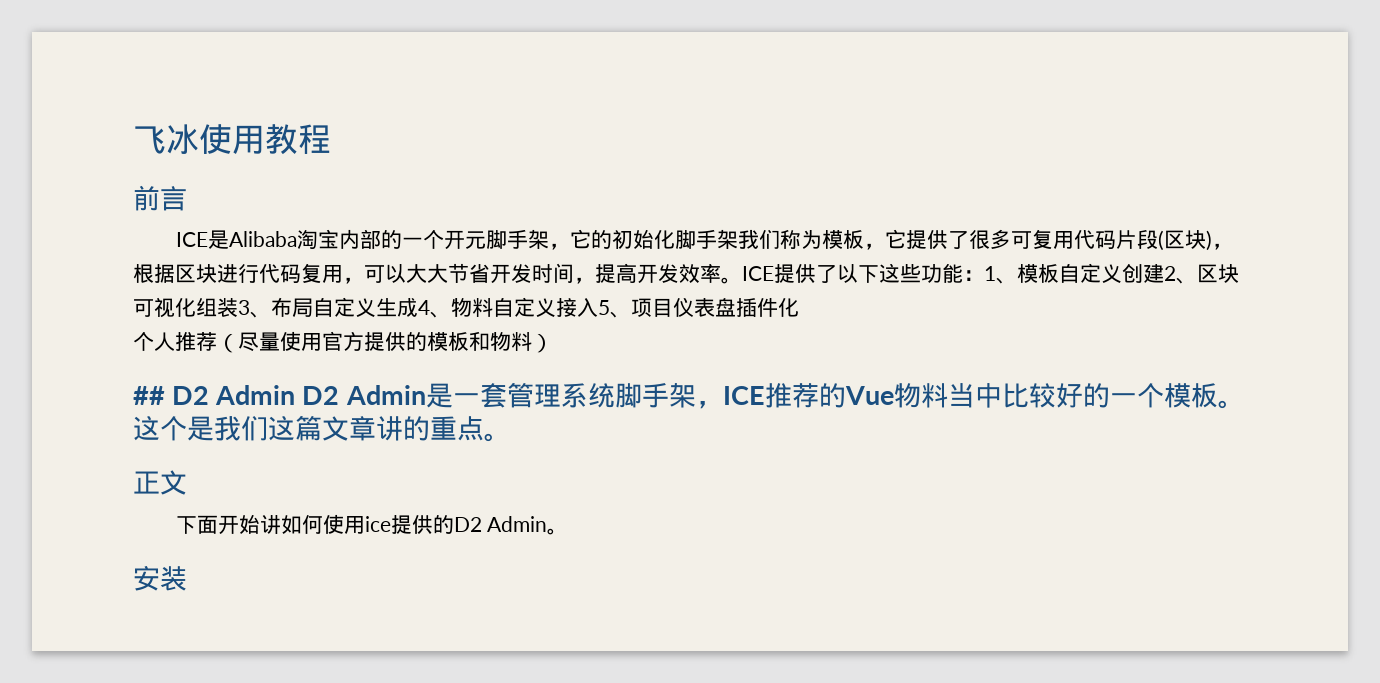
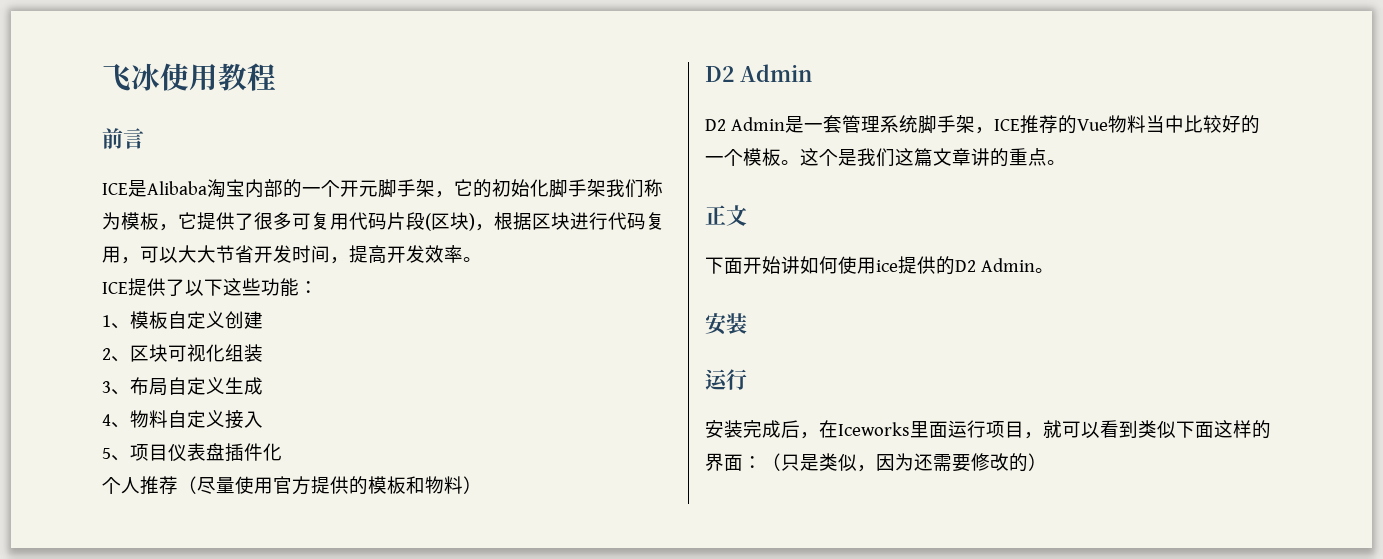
- ICE是Alibaba淘宝内部的一个开元脚手架，它的初始化脚手架我们称为模板，它提供了很多可复用代码片段(区块)，根据区块进行代码复用，可以大大节省开发时间，提高开发效率。ICE提供了以下这些功能：1、模板自定义创建2、区块可视化组装3、布局自定义生成4、物料自定义接入5、项目仪表盘插件化
+ ICE是Alibaba淘宝内部的一个开元脚手架，它的初始化脚手架我们称为模板，它提供了很多可复用代码片段(区块)，根据区块进行代码复用，可以大大节省开发时间，提高开发效率。
+ ICE提供了以下这些功能：
+ 1、模板自定义创建
+ 2、区块可视化组装
+ 3、布局自定义生成
+ 4、物料自定义接入
+ 5、项目仪表盘插件化
  个人推荐（尽量使用官方提供的模板和物料）
- ## D2 Admin D2 Admin是一套管理系统脚手架，ICE推荐的Vue物料当中比较好的一个模板。
+ D2 Admin
+ D2 Admin是一套管理系统脚手架，ICE推荐的Vue物料当中比较好的一个模板。
  下面开始讲如何使用ice提供的D2 Admin。
  安装
+ 运行
+ 安装完成后，在Iceworks里面运行项目，就可以看到类似下面这样的界面：（只是类似，因为还需要修改的）

